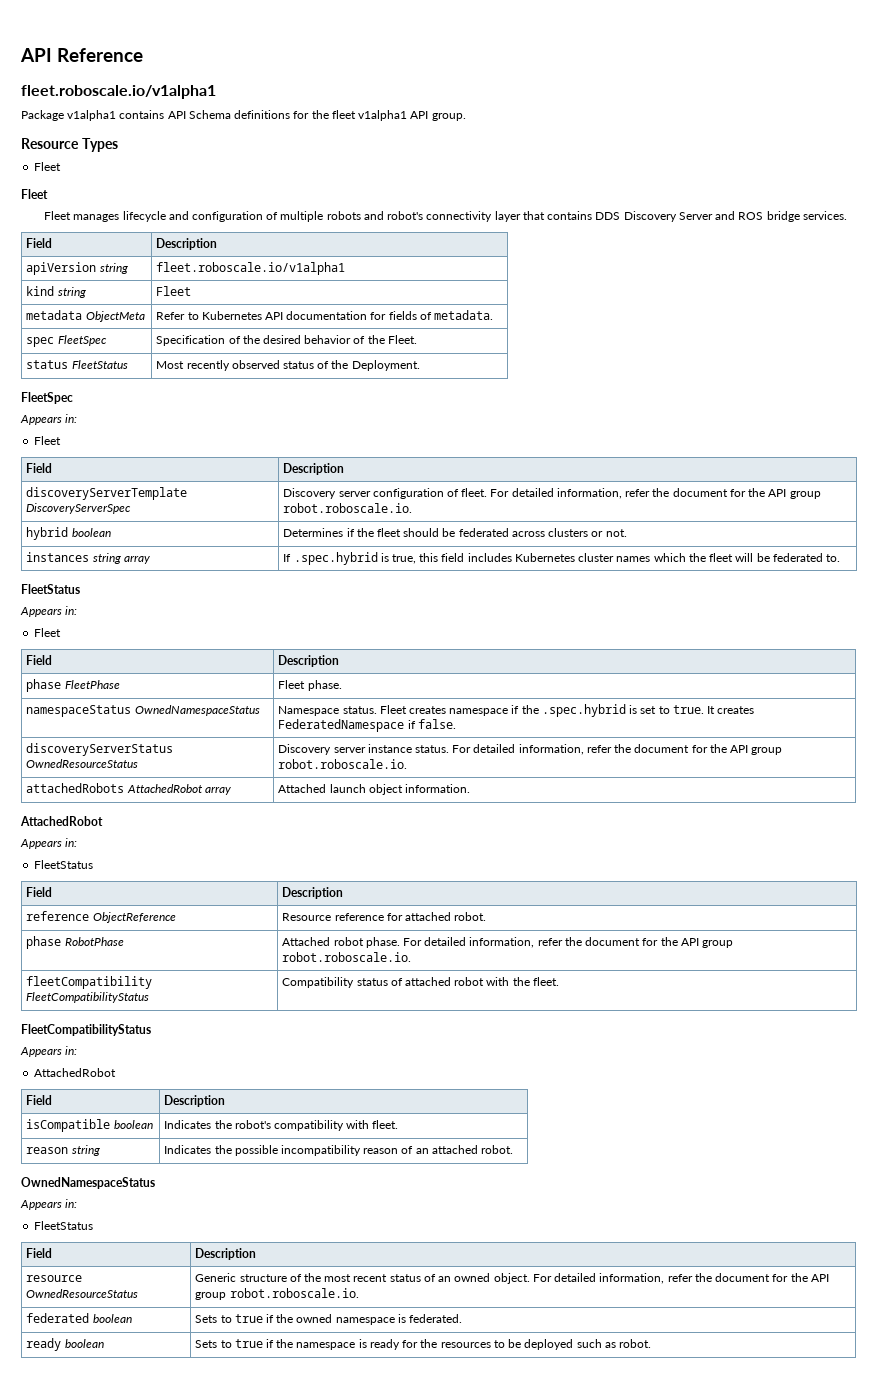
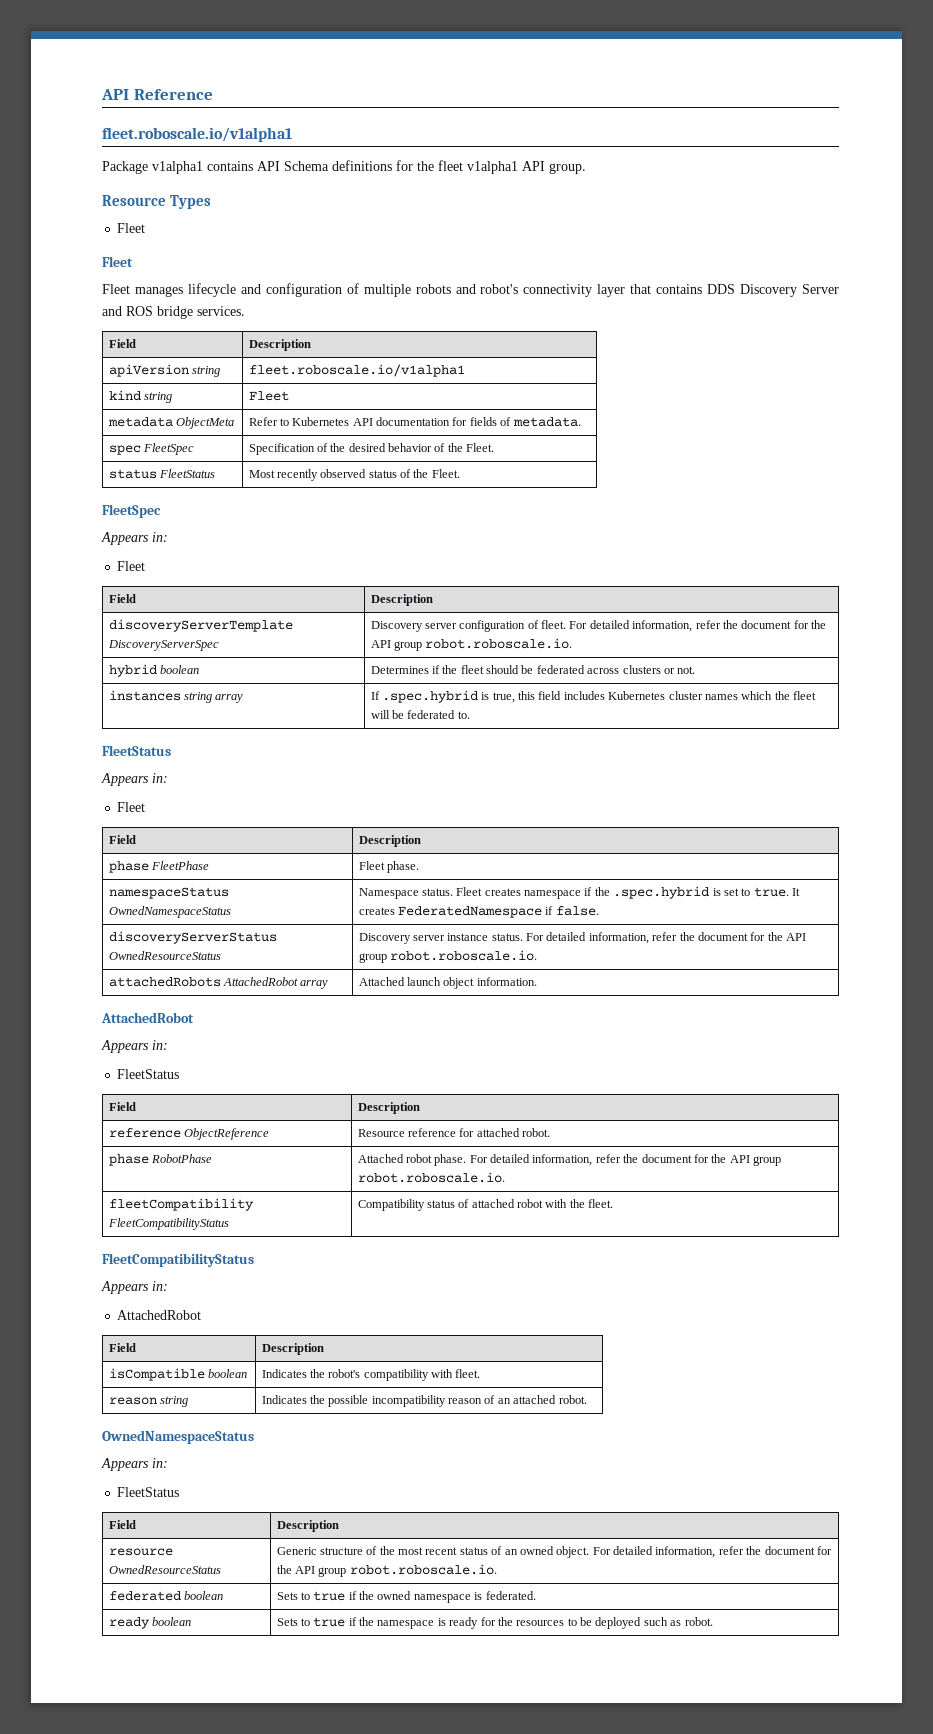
- status FleetStatus | Most recently observed status of the Deployment.
+ status FleetStatus | Most recently observed status of the Fleet.

